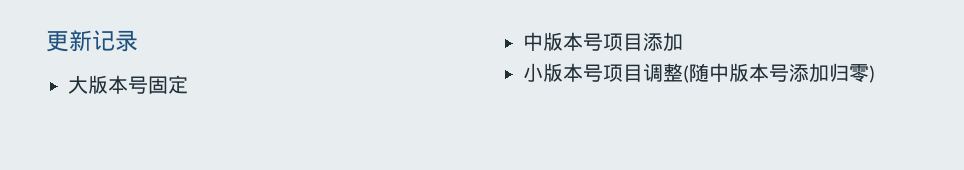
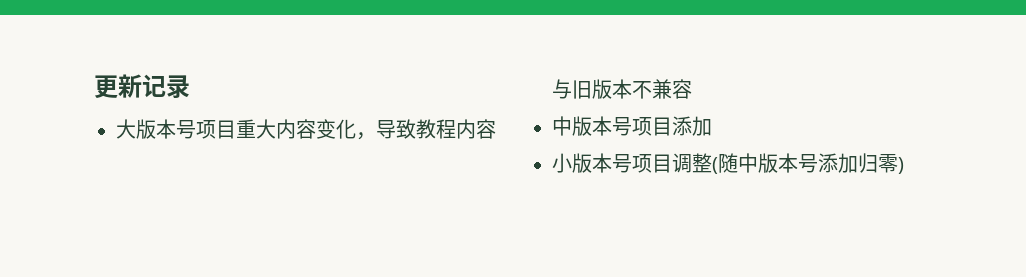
- 大版本号固定
+ 大版本号项目重大内容变化，导致教程内容与旧版本不兼容

